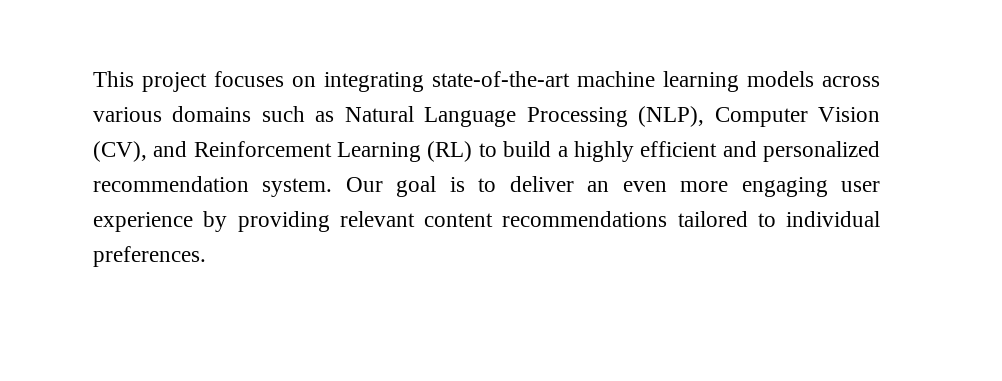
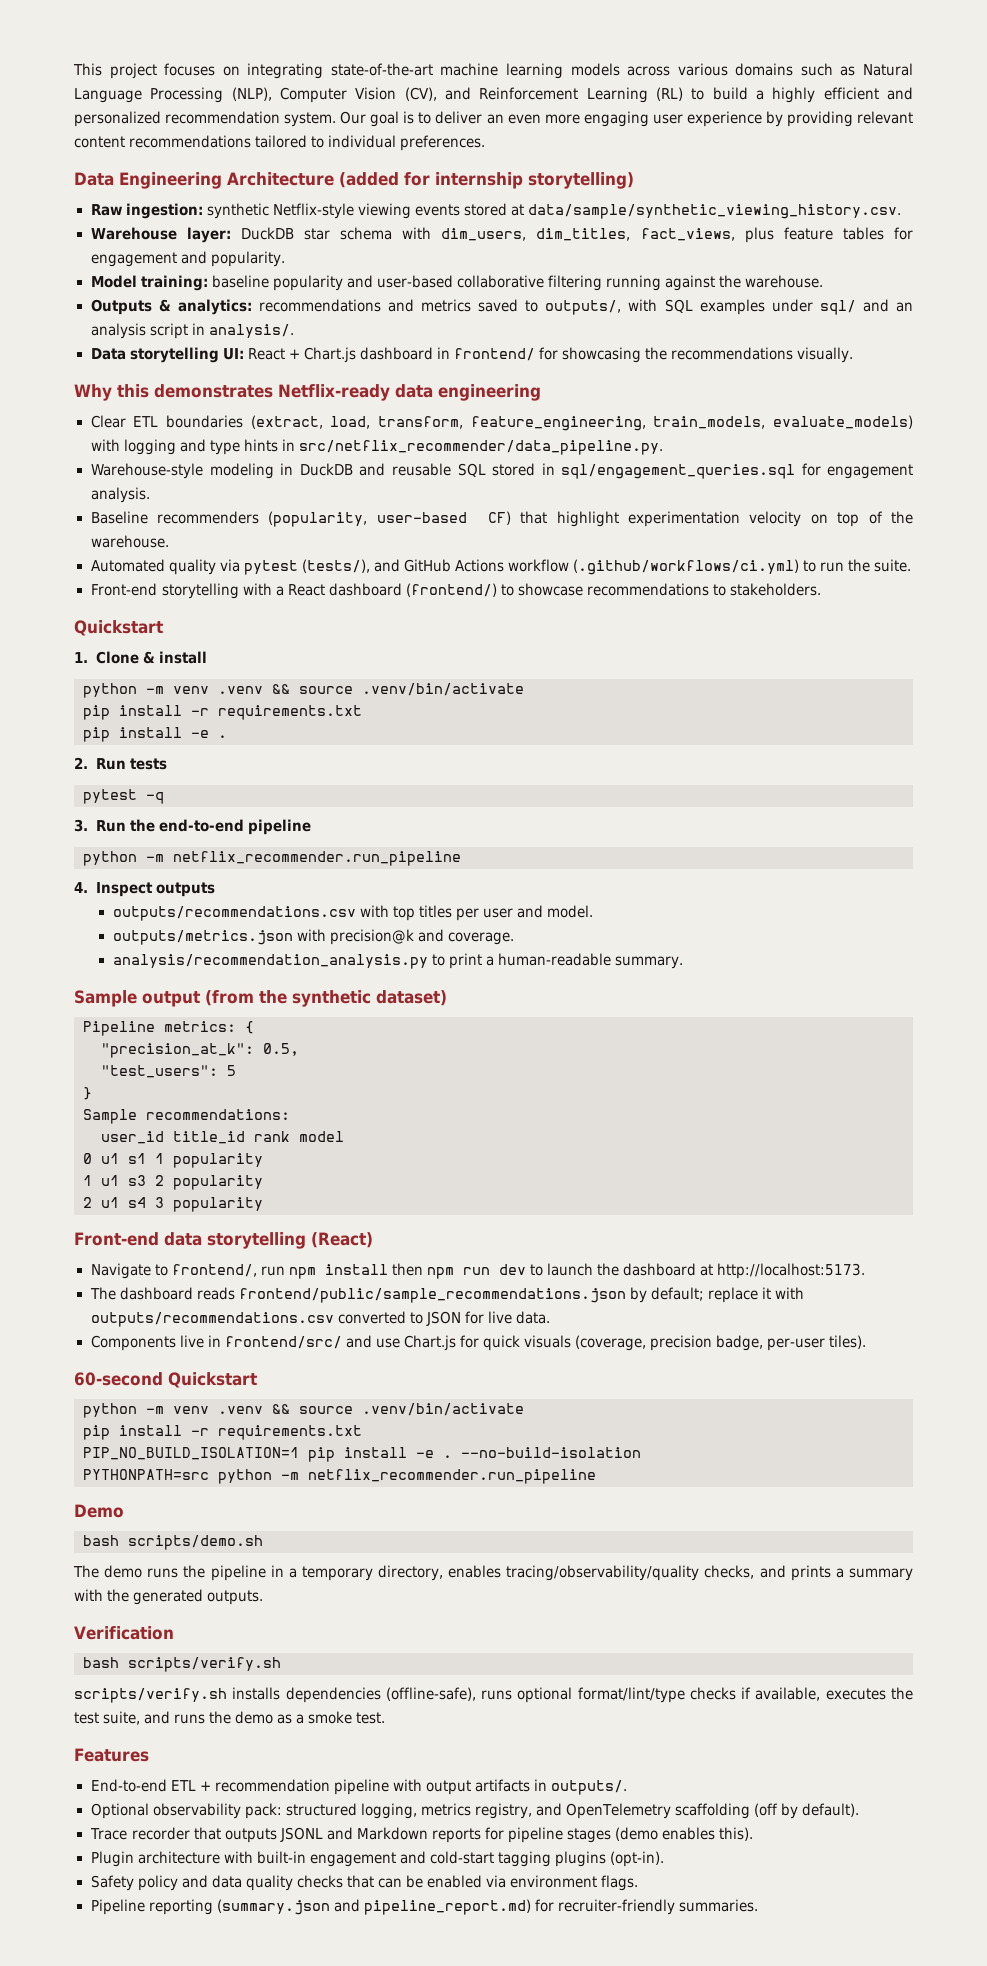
+ Data Engineering Architecture (added for internship storytelling)
+ Raw ingestion: synthetic Netflix-style viewing events stored at data/sample/synthetic_viewing_history.csv.
+ Warehouse layer: DuckDB star schema with dim_users, dim_titles, fact_views, plus feature tables for engagement and popularity.
+ Model training: baseline popularity and user-based collaborative filtering running against the warehouse.
+ Outputs & analytics: recommendations and metrics saved to outputs/, with SQL examples under sql/ and an analysis script in analysis/.
+ Data storytelling UI: React + Chart.js dashboard in frontend/ for showcasing the recommendations visually.
+ Why this demonstrates Netflix-ready data engineering
+ Clear ETL boundaries (extract, load, transform, feature_engineering, train_models, evaluate_models) with logging and type hints in src/netflix_recommender/data_pipeline.py.
+ Warehouse-style modeling in DuckDB and reusable SQL stored in sql/engagement_queries.sql for engagement analysis.
+ Baseline recommenders (popularity, user-based CF) that highlight experimentation velocity on top of the warehouse.
+ Automated quality via pytest (tests/), and GitHub Actions workflow (.github/workflows/ci.yml) to run the suite.
+ Front-end storytelling with a React dashboard (frontend/) to showcase recommendations to stakeholders.
+ Quickstart
+ 1. Clone & install
+ python -m venv .venv && source .venv/bin/activate
+ pip install -r requirements.txt
+ pip install -e .
+ 2. Run tests
+ pytest -q
+ 3. Run the end-to-end pipeline
+ python -m netflix_recommender.run_pipeline
+ 4. Inspect outputs
+ outputs/recommendations.csv with top titles per user and model.
+ outputs/metrics.json with precision@k and coverage.
+ analysis/recommendation_analysis.py to print a human-readable summary.
+ Sample output (from the synthetic dataset)
+ Pipeline metrics: {
+ "precision_at_k": 0.5,
+ "test_users": 5
+ }
+ Sample recommendations:
+ user_id title_id rank model
+ 0 u1 s1 1 popularity
+ 1 u1 s3 2 popularity
+ 2 u1 s4 3 popularity
+ Front-end data storytelling (React)
+ Navigate to frontend/, run npm install then npm run dev to launch the dashboard at http://localhost:5173.
+ The dashboard reads frontend/public/sample_recommendations.json by default; replace it with outputs/recommendations.csv converted to JSON for live data.
+ Components live in frontend/src/ and use Chart.js for quick visuals (coverage, precision badge, per-user tiles).
+ 60-second Quickstart
+ python -m venv .venv && source .venv/bin/activate
+ pip install -r requirements.txt
+ PIP_NO_BUILD_ISOLATION=1 pip install -e . --no-build-isolation
+ PYTHONPATH=src python -m netflix_recommender.run_pipeline
+ Demo
+ bash scripts/demo.sh
+ The demo runs the pipeline in a temporary directory, enables tracing/observability/quality checks, and prints a summary with the generated outputs.
+ Verification
+ bash scripts/verify.sh
+ scripts/verify.sh installs dependencies (offline-safe), runs optional format/lint/type checks if available, executes the test suite, and runs the demo as a smoke test.
+ Features
+ End-to-end ETL + recommendation pipeline with output artifacts in outputs/.
+ Optional observability pack: structured logging, metrics registry, and OpenTelemetry scaffolding (off by default).
+ Trace recorder that outputs JSONL and Markdown reports for pipeline stages (demo enables this).
+ Plugin architecture with built-in engagement and cold-start tagging plugins (opt-in).
+ Safety policy and data quality checks that can be enabled via environment flags.
+ Pipeline reporting (summary.json and pipeline_report.md) for recruiter-friendly summaries.

